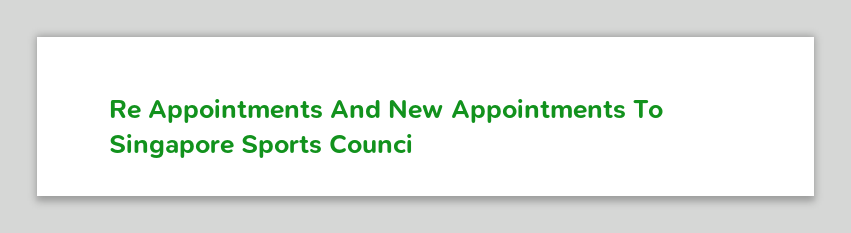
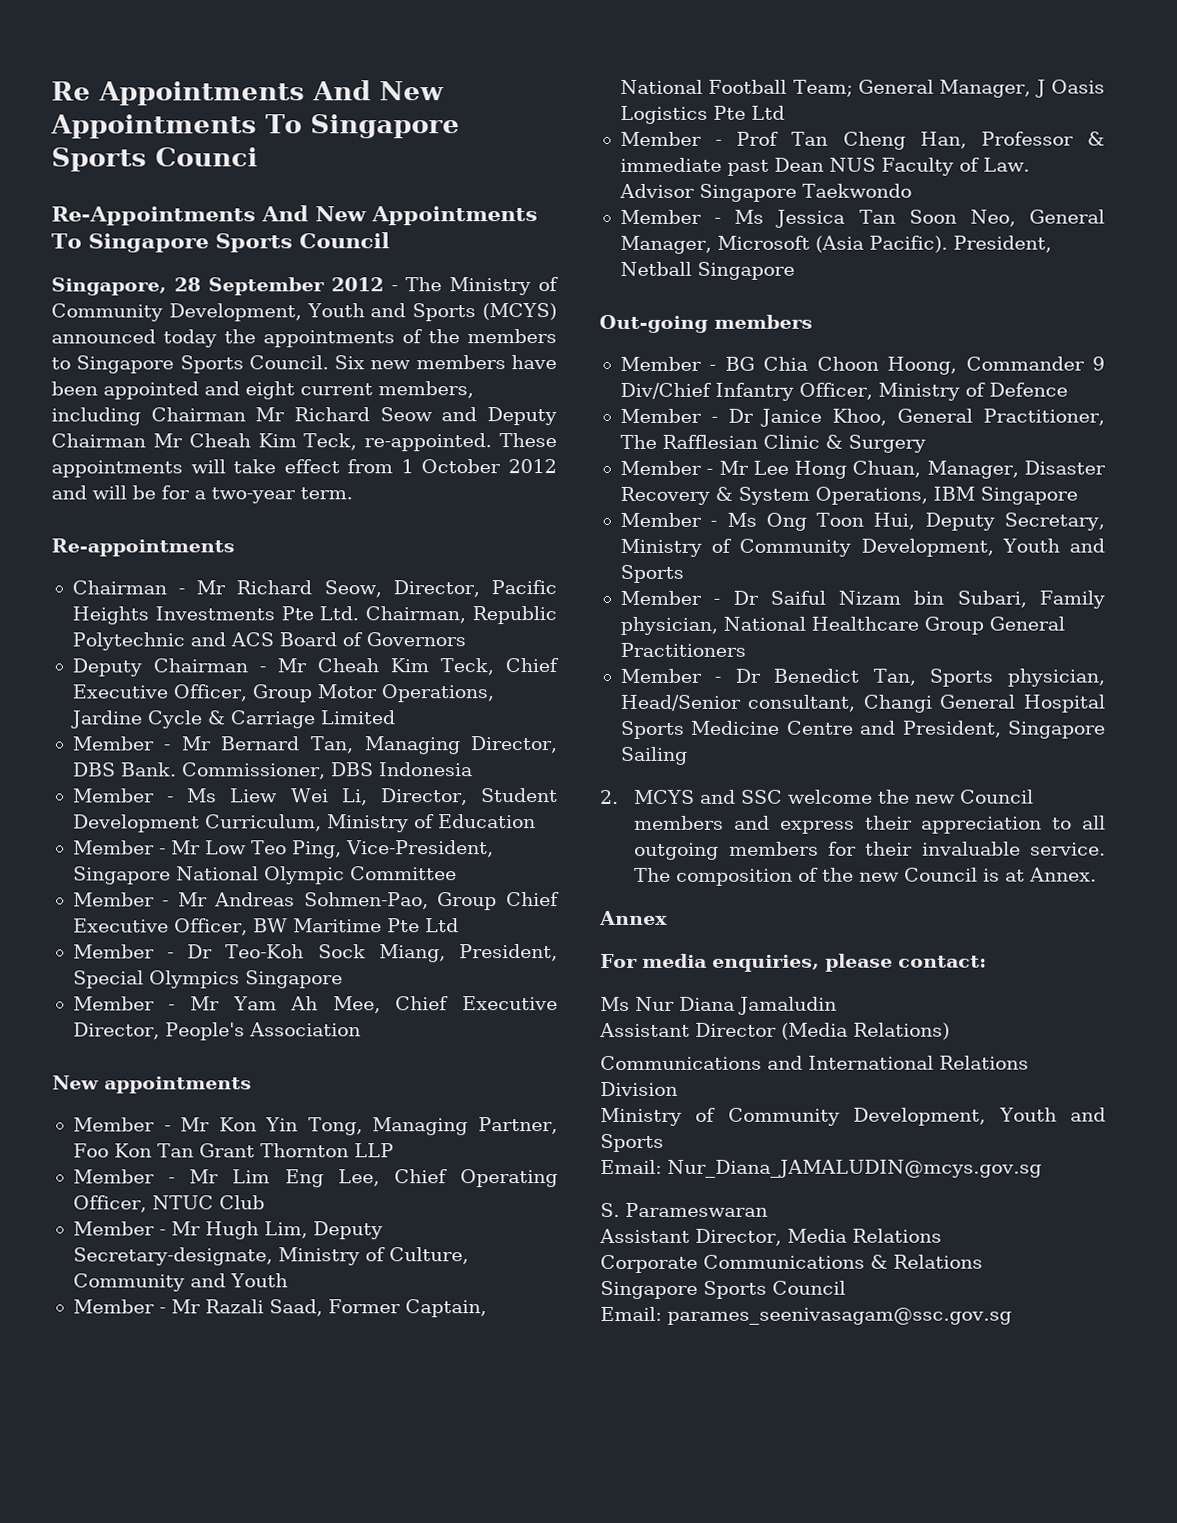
+ Re-Appointments And New Appointments To Singapore Sports Council
+ Singapore, 28 September 2012 - The Ministry of Community Development, Youth and Sports (MCYS) announced today the appointments of the members to Singapore Sports Council. Six new members have been appointed and eight current members, including Chairman Mr Richard Seow and Deputy Chairman Mr Cheah Kim Teck, re-appointed. These appointments will take effect from 1 October 2012 and will be for a two-year term.
+ Re-appointments
+ Chairman - Mr Richard Seow, Director, Pacific Heights Investments Pte Ltd. Chairman, Republic Polytechnic and ACS Board of Governors
+ Deputy Chairman - Mr Cheah Kim Teck, Chief Executive Officer, Group Motor Operations, Jardine Cycle & Carriage Limited
+ Member - Mr Bernard Tan, Managing Director, DBS Bank. Commissioner, DBS Indonesia
+ Member - Ms Liew Wei Li, Director, Student Development Curriculum, Ministry of Education
+ Member - Mr Low Teo Ping, Vice-President, Singapore National Olympic Committee
+ Member - Mr Andreas Sohmen-Pao, Group Chief Executive Officer, BW Maritime Pte Ltd
+ Member - Dr Teo-Koh Sock Miang, President, Special Olympics Singapore
+ Member - Mr Yam Ah Mee, Chief Executive Director, People's Association
+ New appointments
+ Member - Mr Kon Yin Tong, Managing Partner, Foo Kon Tan Grant Thornton LLP
+ Member - Mr Lim Eng Lee, Chief Operating Officer, NTUC Club
+ Member - Mr Hugh Lim, Deputy Secretary-designate, Ministry of Culture, Community and Youth
+ Member - Mr Razali Saad, Former Captain, National Football Team; General Manager, J Oasis Logistics Pte Ltd
+ Member - Prof Tan Cheng Han, Professor & immediate past Dean NUS Faculty of Law. Advisor Singapore Taekwondo
+ Member - Ms Jessica Tan Soon Neo, General Manager, Microsoft (Asia Pacific). President, Netball Singapore
+ Out-going members
+ Member - BG Chia Choon Hoong, Commander 9 Div/Chief Infantry Officer, Ministry of Defence
+ Member - Dr Janice Khoo, General Practitioner, The Rafflesian Clinic & Surgery
+ Member - Mr Lee Hong Chuan, Manager, Disaster Recovery & System Operations, IBM Singapore
+ Member - Ms Ong Toon Hui, Deputy Secretary, Ministry of Community Development, Youth and Sports
+ Member - Dr Saiful Nizam bin Subari, Family physician, National Healthcare Group General Practitioners
+ Member - Dr Benedict Tan, Sports physician, Head/Senior consultant, Changi General Hospital Sports Medicine Centre and President, Singapore Sailing
+ 2. MCYS and SSC welcome the new Council members and express their appreciation to all outgoing members for their invaluable service. The composition of the new Council is at Annex.
+ Annex
+ For media enquiries, please contact:
+ Ms Nur Diana Jamaludin
+ Assistant Director (Media Relations)
+ Communications and International Relations Division
+ Ministry of Community Development, Youth and Sports
+ Email: Nur_Diana_JAMALUDIN@mcys.gov.sg
+ S. Parameswaran
+ Assistant Director, Media Relations
+ Corporate Communications & Relations
+ Singapore Sports Council
+ Email: parames_seenivasagam@ssc.gov.sg

